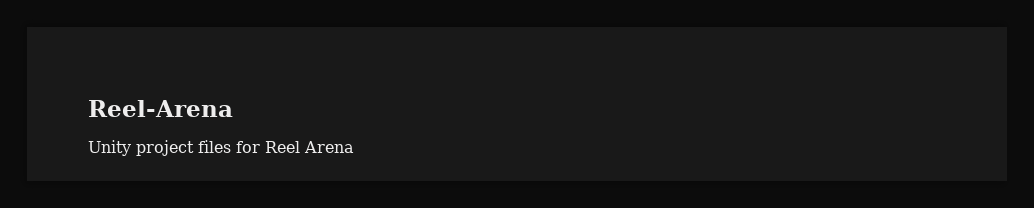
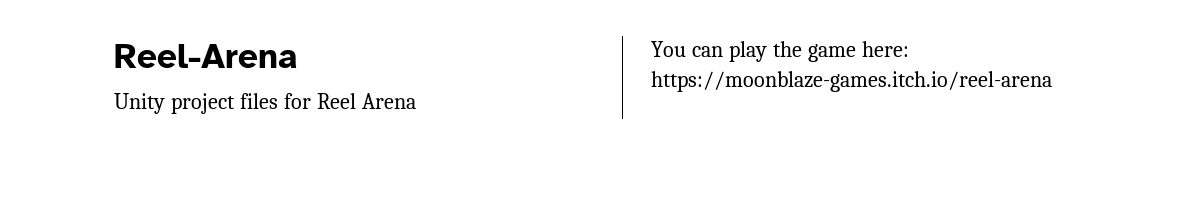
+ You can play the game here: https://moonblaze-games.itch.io/reel-arena

